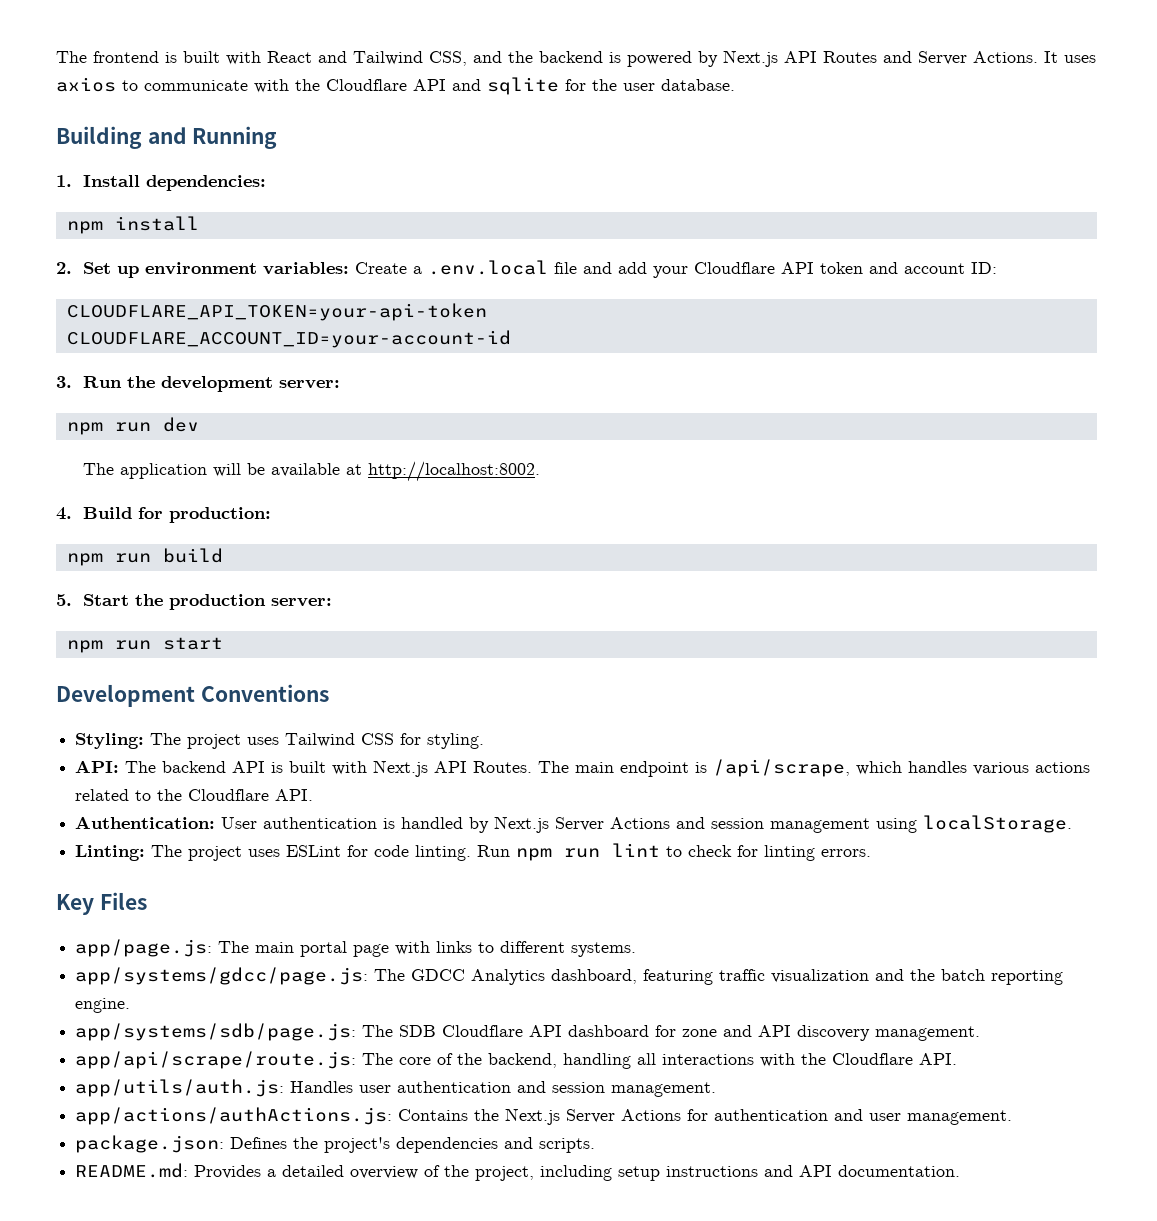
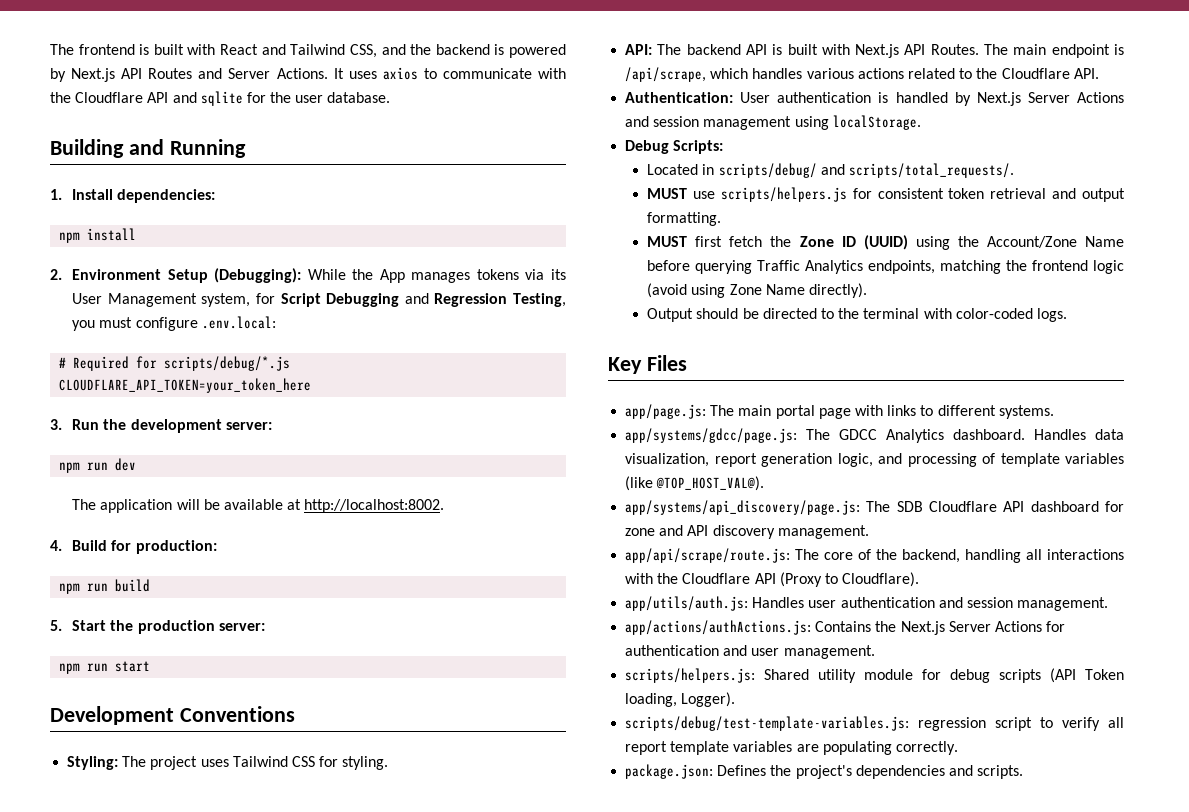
- 2. Set up environment variables: Create a .env.local file and add your Cloudflare API token and account ID:
- CLOUDFLARE_API_TOKEN=your-api-token
- CLOUDFLARE_ACCOUNT_ID=your-account-id
+ 2. Environment Setup (Debugging): While the App manages tokens via its User Management system, for Script Debugging and Regression Testing, you must configure .env.local:
+ # Required for scripts/debug/*.js
+ CLOUDFLARE_API_TOKEN=your_token_here
- Linting: The project uses ESLint for code linting. Run npm run lint to check for linting errors.
+ Debug Scripts:
+ Located in scripts/debug/ and scripts/total_requests/.
+ MUST use scripts/helpers.js for consistent token retrieval and output formatting.
+ MUST first fetch the Zone ID (UUID) using the Account/Zone Name before querying Traffic Analytics endpoints, matching the frontend logic (avoid using Zone Name directly).
+ Output should be directed to the terminal with color-coded logs.
- app/systems/gdcc/page.js: The GDCC Analytics dashboard, featuring traffic visualization and the batch reporting engine.
- app/systems/sdb/page.js: The SDB Cloudflare API dashboard for zone and API discovery management.
+ app/systems/gdcc/page.js: The GDCC Analytics dashboard. Handles data visualization, report generation logic, and processing of template variables (like @TOP_HOST_VAL@).
+ app/systems/api_discovery/page.js: The SDB Cloudflare API dashboard for zone and API discovery management.
- app/api/scrape/route.js: The core of the backend, handling all interactions with the Cloudflare API.
+ app/api/scrape/route.js: The core of the backend, handling all interactions with the Cloudflare API (Proxy to Cloudflare).
+ scripts/helpers.js: Shared utility module for debug scripts (API Token loading, Logger).
+ scripts/debug/test-template-variables.js: regression script to verify all report template variables are populating correctly.
- README.md: Provides a detailed overview of the project, including setup instructions and API documentation.

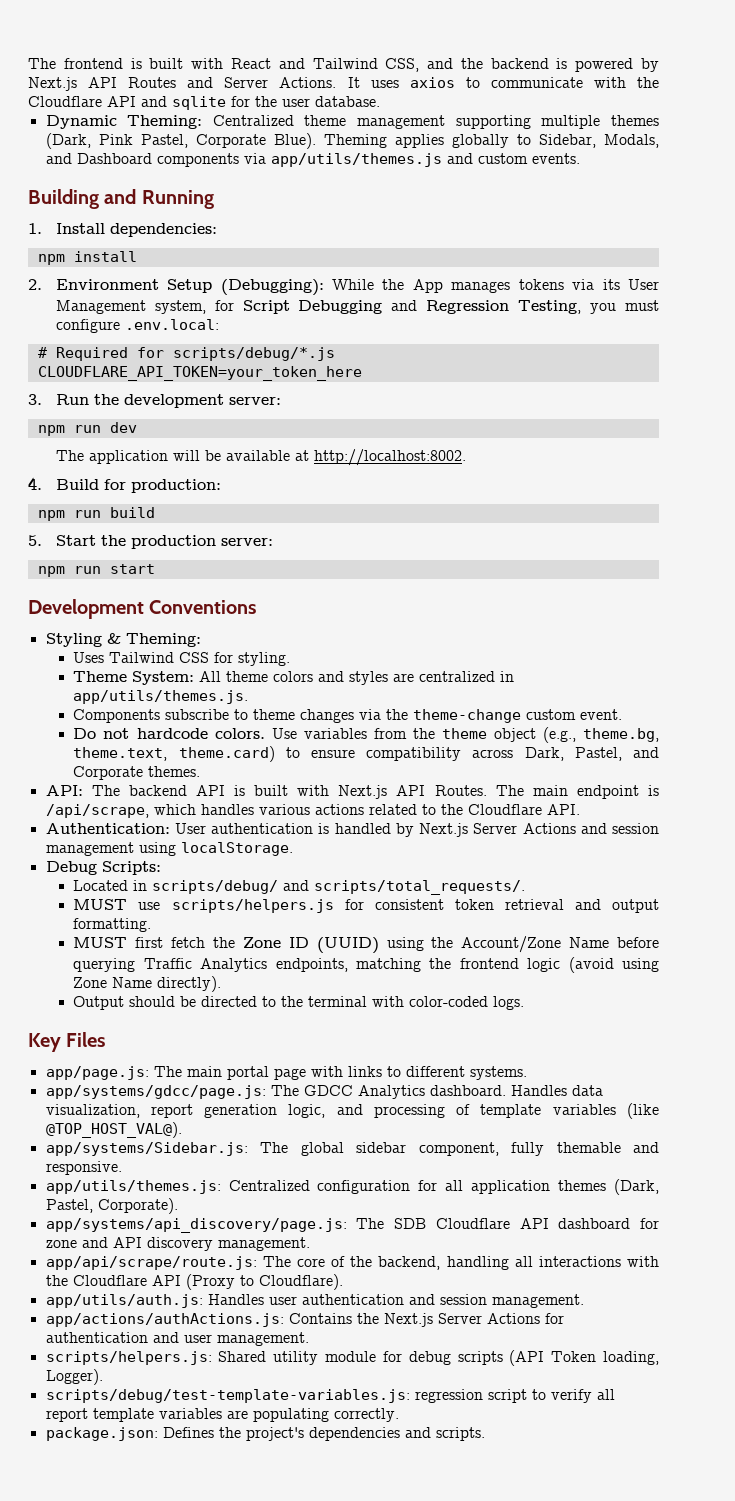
+ Dynamic Theming: Centralized theme management supporting multiple themes (Dark, Pink Pastel, Corporate Blue). Theming applies globally to Sidebar, Modals, and Dashboard components via app/utils/themes.js and custom events.
- Styling: The project uses Tailwind CSS for styling.
+ Styling & Theming:
+ Uses Tailwind CSS for styling.
+ Theme System: All theme colors and styles are centralized in app/utils/themes.js.
+ Components subscribe to theme changes via the theme-change custom event.
+ Do not hardcode colors. Use variables from the theme object (e.g., theme.bg, theme.text, theme.card) to ensure compatibility across Dark, Pastel, and Corporate themes.
+ app/systems/Sidebar.js: The global sidebar component, fully themable and responsive.
+ app/utils/themes.js: Centralized configuration for all application themes (Dark, Pastel, Corporate).

